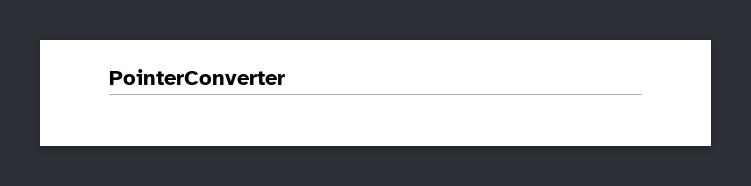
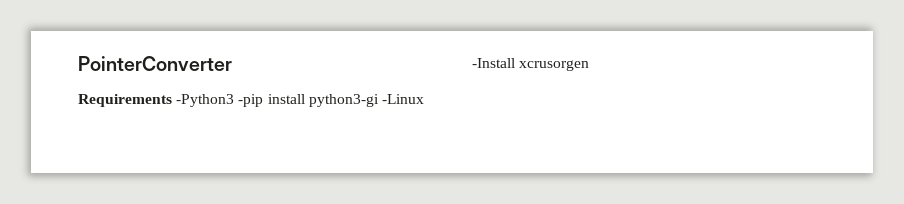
+ Requirements -Python3 -pip install python3-gi -Linux -Install xcrusorgen

